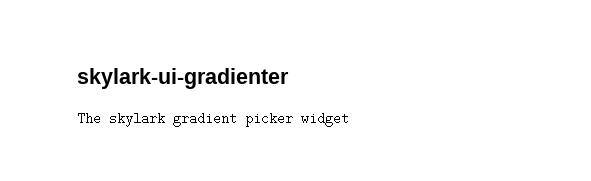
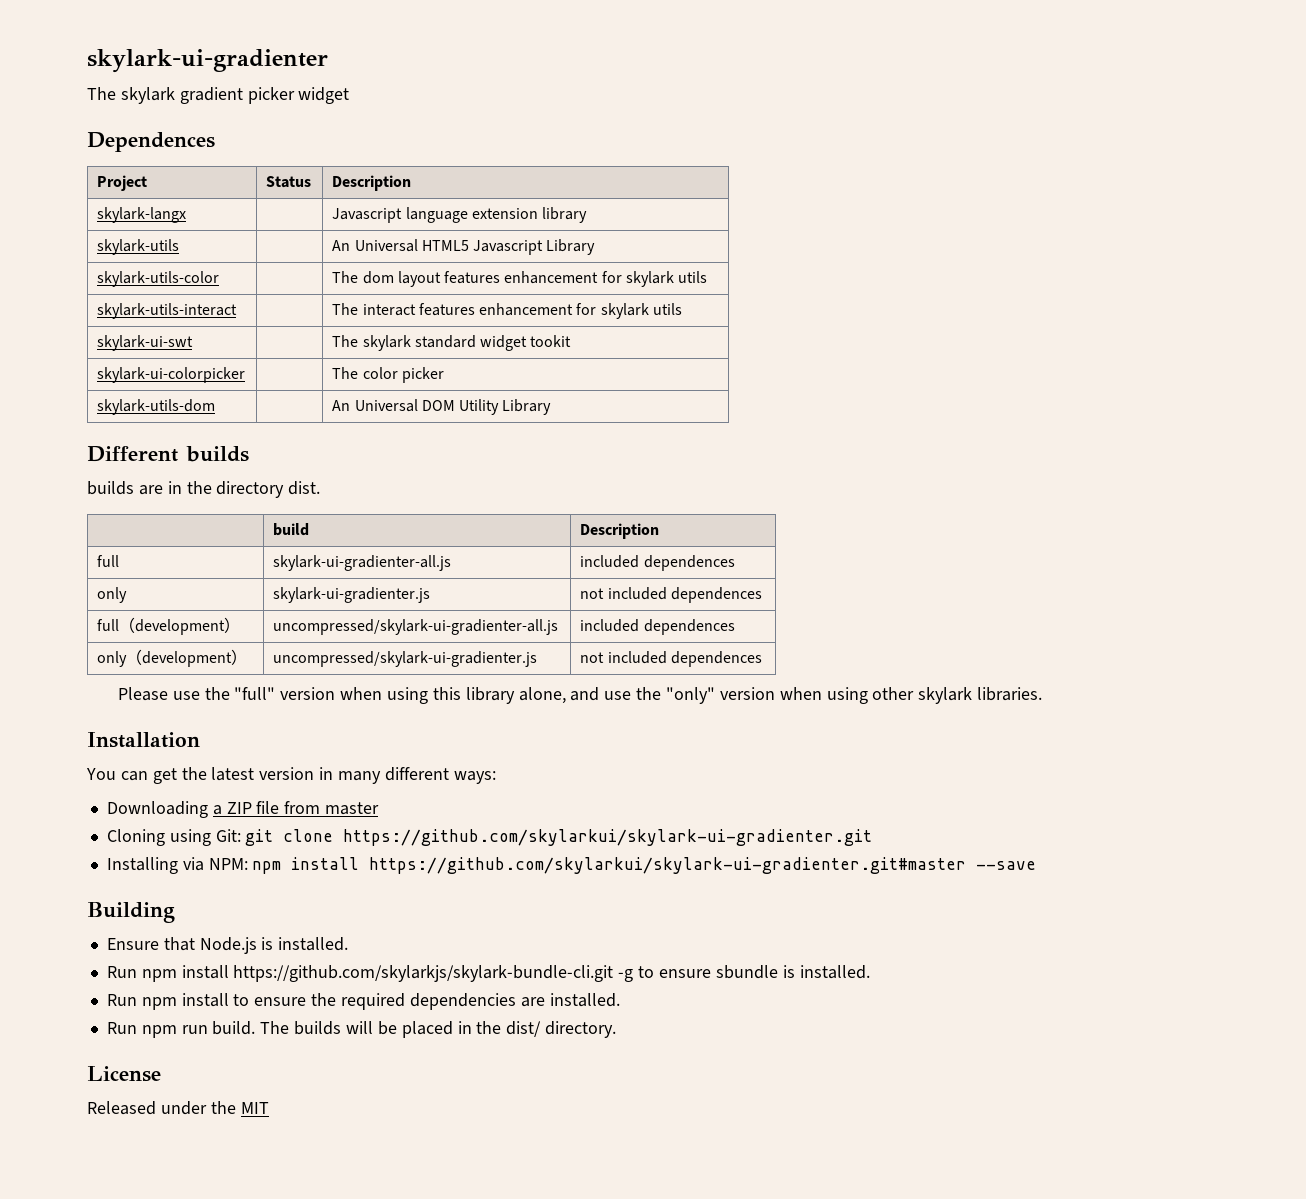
+ Dependences
+ Project | Status | Description
+ skylark-langx | | Javascript language extension library
+ skylark-utils | | An Universal HTML5 Javascript Library
+ skylark-utils-color | | The dom layout features enhancement for skylark utils
+ skylark-utils-interact | | The interact features enhancement for skylark utils
+ skylark-ui-swt | | The skylark standard widget tookit
+ skylark-ui-colorpicker | | The color picker
+ skylark-utils-dom | | An Universal DOM Utility Library
+ Different builds
+ builds are in the directory dist.
+ | build | Description
+ full | skylark-ui-gradienter-all.js | included dependences
+ only | skylark-ui-gradienter.js | not included dependences
+ full（development） | uncompressed/skylark-ui-gradienter-all.js | included dependences
+ only（development） | uncompressed/skylark-ui-gradienter.js | not included dependences
+ Please use the "full" version when using this library alone, and use the "only" version when using other skylark libraries.
+ Installation
+ You can get the latest version in many different ways:
+ Downloading a ZIP file from master
+ Cloning using Git: git clone https://github.com/skylarkui/skylark-ui-gradienter.git
+ Installing via NPM: npm install https://github.com/skylarkui/skylark-ui-gradienter.git#master --save
+ Building
+ Ensure that Node.js is installed.
+ Run npm install https://github.com/skylarkjs/skylark-bundle-cli.git -g to ensure sbundle is installed.
+ Run npm install to ensure the required dependencies are installed.
+ Run npm run build. The builds will be placed in the dist/ directory.
+ License
+ Released under the MIT

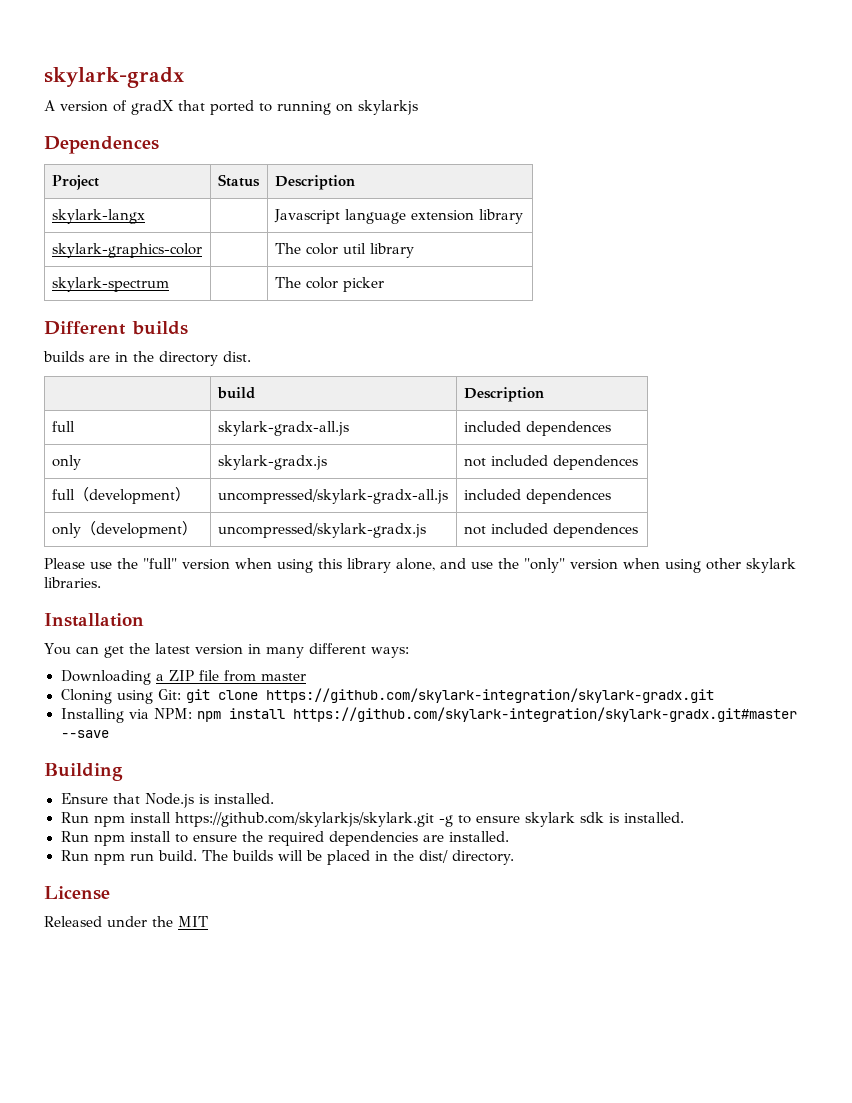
- skylark-ui-gradienter
- The skylark gradient picker widget
+ skylark-gradx
+ A version of gradX that ported to running on skylarkjs
- skylark-utils | | An Universal HTML5 Javascript Library
- skylark-utils-color | | The dom layout features enhancement for skylark utils
- skylark-utils-interact | | The interact features enhancement for skylark utils
- skylark-ui-swt | | The skylark standard widget tookit
- skylark-ui-colorpicker | | The color picker
- skylark-utils-dom | | An Universal DOM Utility Library
+ skylark-graphics-color | | The color util library
+ skylark-spectrum | | The color picker
- full | skylark-ui-gradienter-all.js | included dependences
+ full | skylark-gradx-all.js | included dependences
- only | skylark-ui-gradienter.js | not included dependences
+ only | skylark-gradx.js | not included dependences
- full（development） | uncompressed/skylark-ui-gradienter-all.js | included dependences
+ full（development） | uncompressed/skylark-gradx-all.js | included dependences
- only（development） | uncompressed/skylark-ui-gradienter.js | not included dependences
+ only（development） | uncompressed/skylark-gradx.js | not included dependences
- Cloning using Git: git clone https://github.com/skylarkui/skylark-ui-gradienter.git
+ Cloning using Git: git clone https://github.com/skylark-integration/skylark-gradx.git
- Installing via NPM: npm install https://github.com/skylarkui/skylark-ui-gradienter.git#master --save
+ Installing via NPM: npm install https://github.com/skylark-integration/skylark-gradx.git#master --save
- Run npm install https://github.com/skylarkjs/skylark-bundle-cli.git -g to ensure sbundle is installed.
+ Run npm install https://github.com/skylarkjs/skylark.git -g to ensure skylark sdk is installed.

